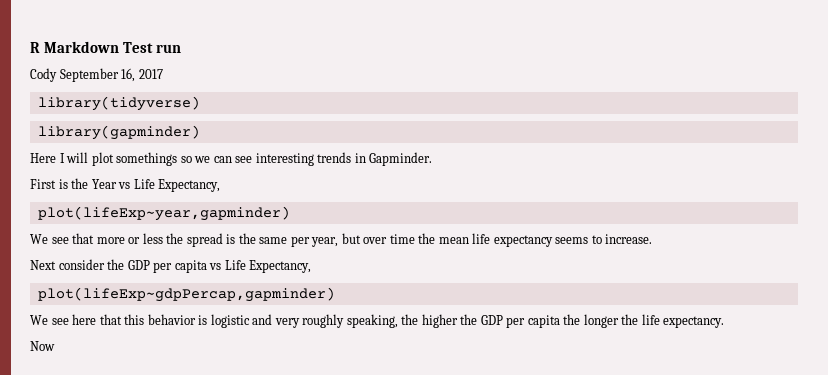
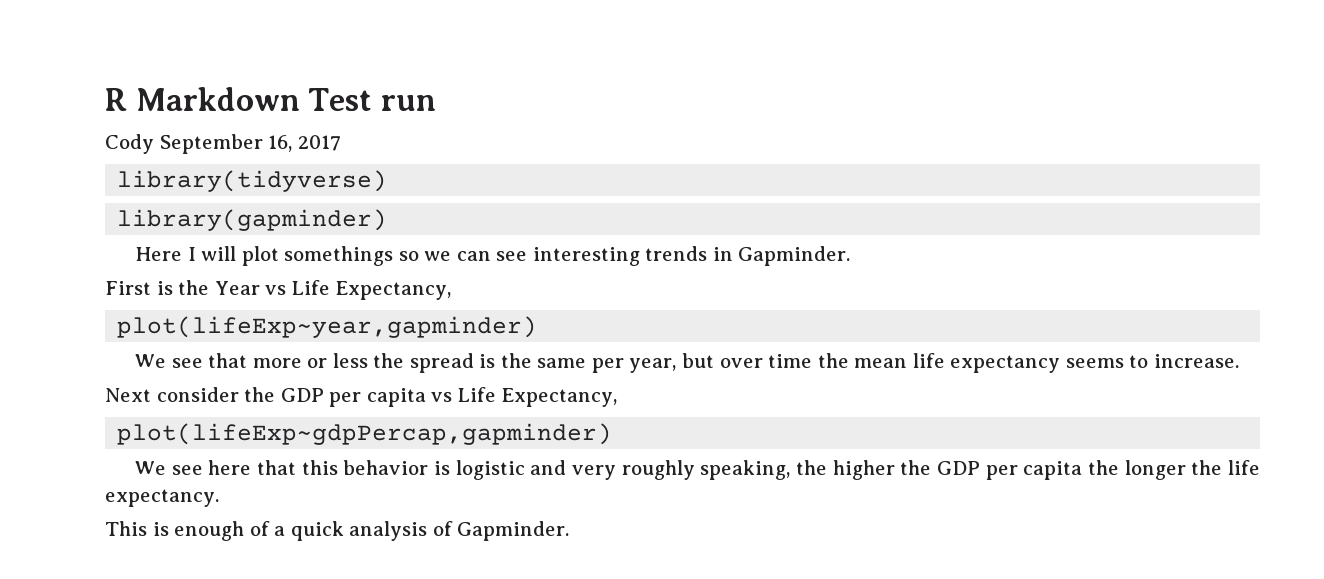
- Now
+ This is enough of a quick analysis of Gapminder.

